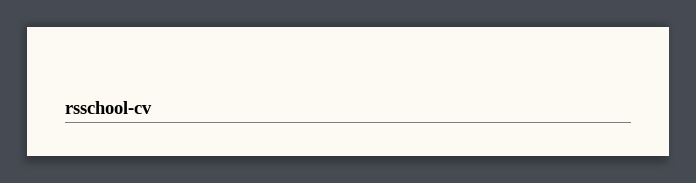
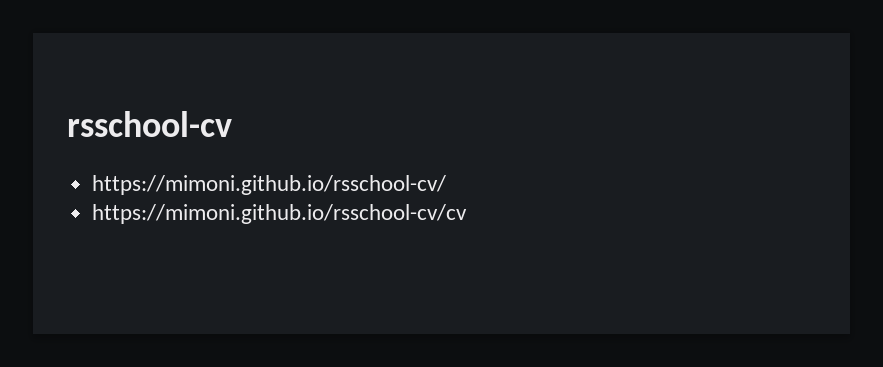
+ https://mimoni.github.io/rsschool-cv/
+ https://mimoni.github.io/rsschool-cv/cv

